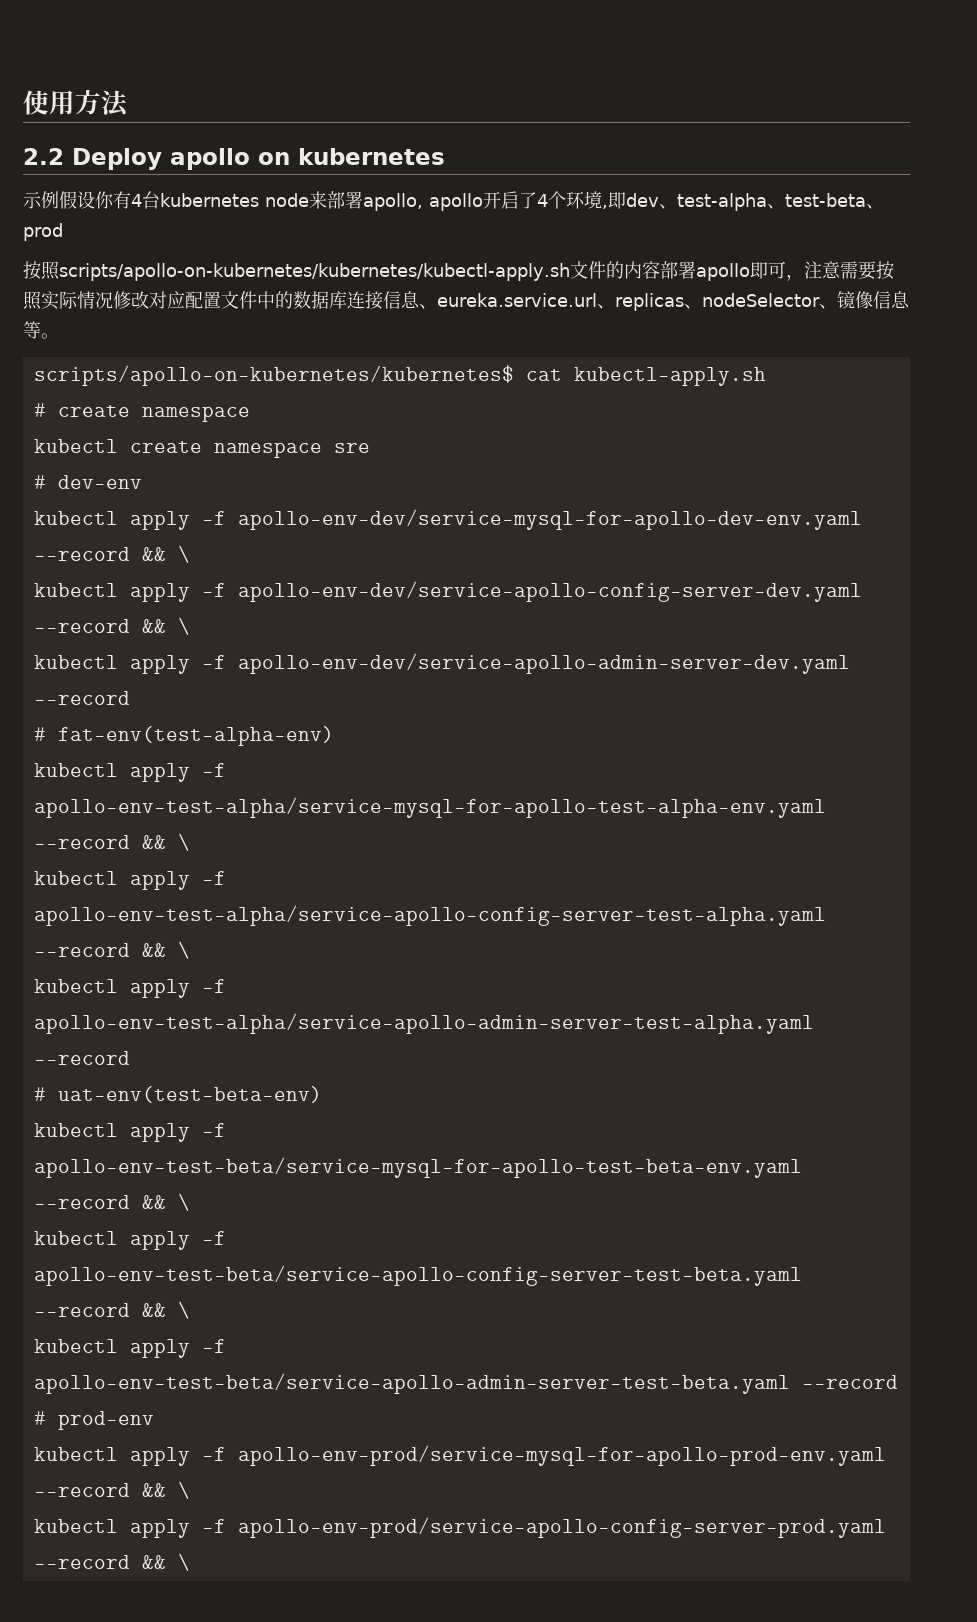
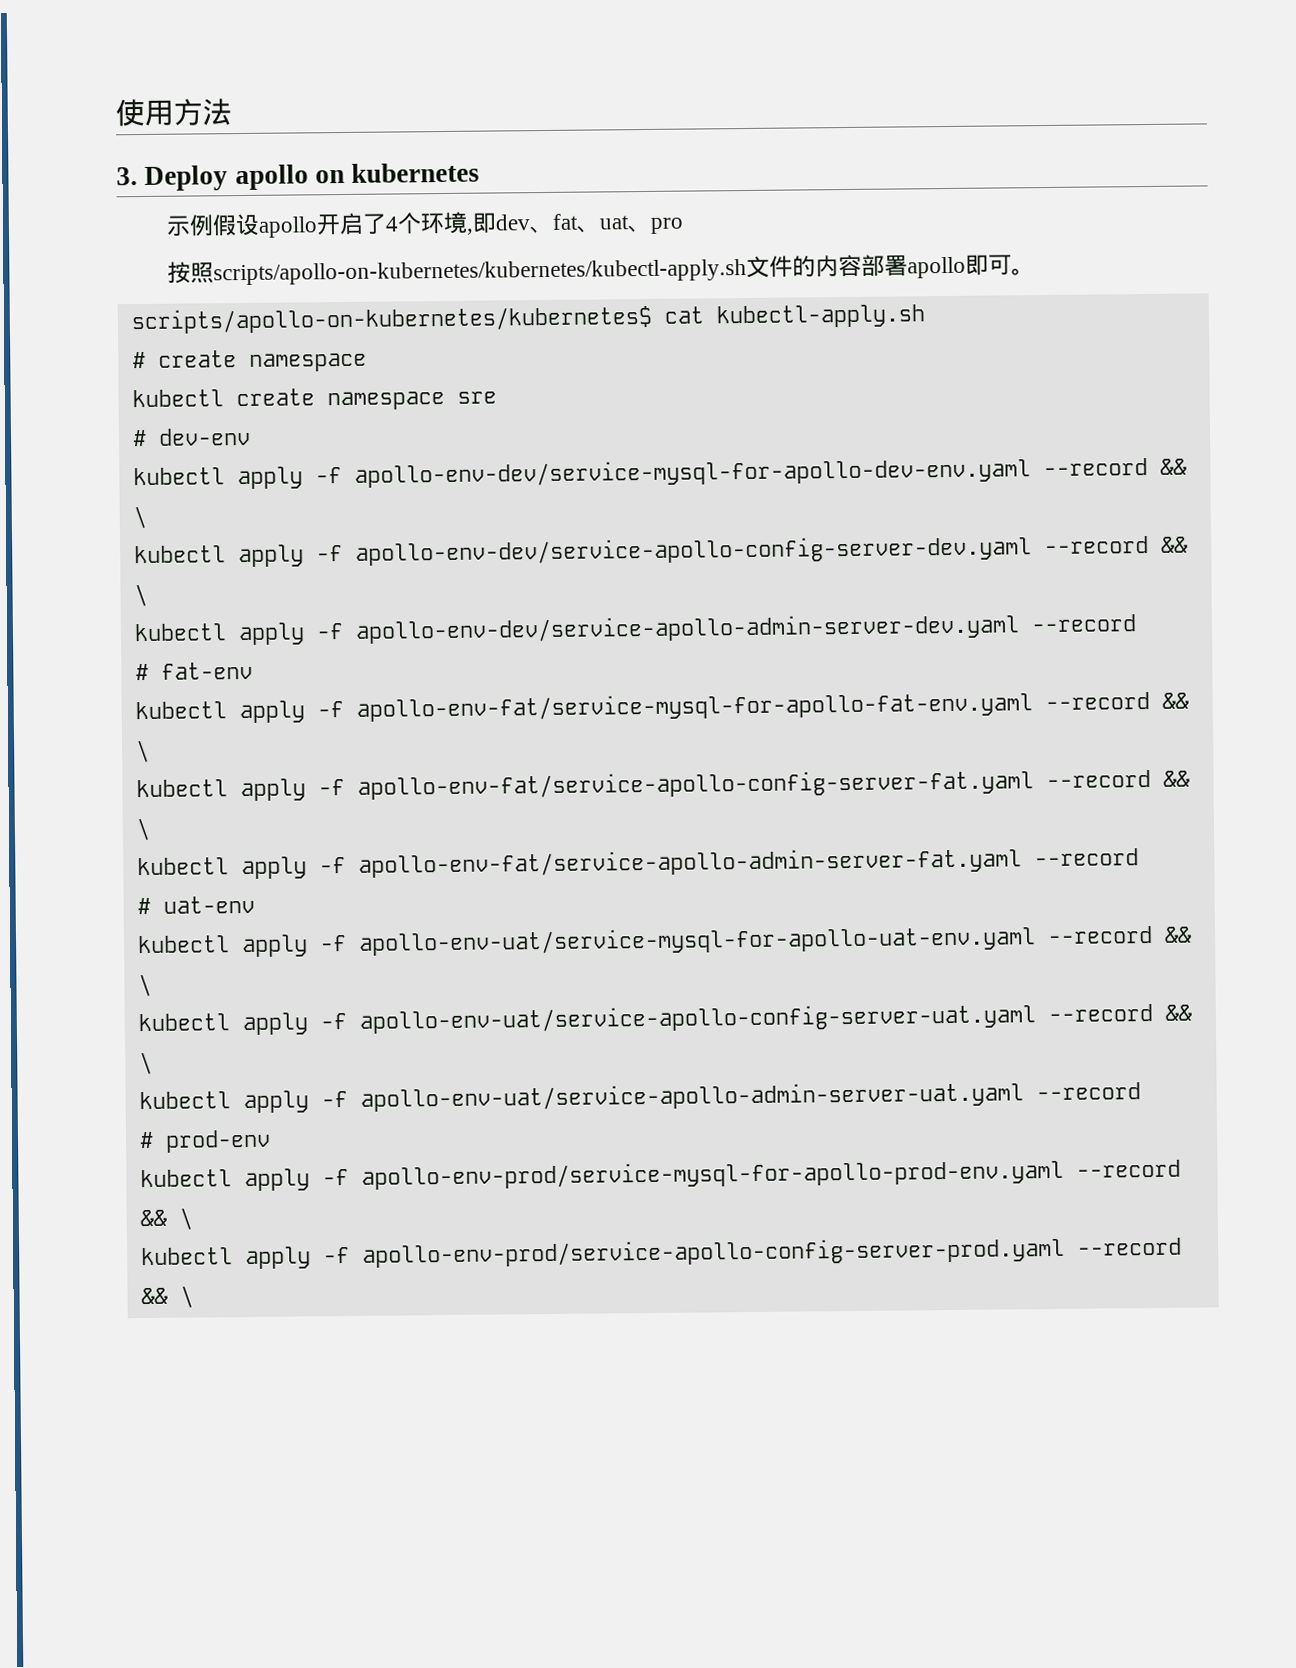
- 2.2 Deploy apollo on kubernetes
+ 3. Deploy apollo on kubernetes
- 示例假设你有4台kubernetes node来部署apollo, apollo开启了4个环境,即dev、test-alpha、test-beta、prod
+ 示例假设apollo开启了4个环境,即dev、fat、uat、pro
- 按照scripts/apollo-on-kubernetes/kubernetes/kubectl-apply.sh文件的内容部署apollo即可，注意需要按照实际情况修改对应配置文件中的数据库连接信息、eureka.service.url、replicas、nodeSelector、镜像信息等。
+ 按照scripts/apollo-on-kubernetes/kubernetes/kubectl-apply.sh文件的内容部署apollo即可。
- # fat-env(test-alpha-env)
- kubectl apply -f apollo-env-test-alpha/service-mysql-for-apollo-test-alpha-env.yaml --record && \
- kubectl apply -f apollo-env-test-alpha/service-apollo-config-server-test-alpha.yaml --record && \
- kubectl apply -f apollo-env-test-alpha/service-apollo-admin-server-test-alpha.yaml --record
- # uat-env(test-beta-env)
- kubectl apply -f apollo-env-test-beta/service-mysql-for-apollo-test-beta-env.yaml --record && \
- kubectl apply -f apollo-env-test-beta/service-apollo-config-server-test-beta.yaml --record && \
- kubectl apply -f apollo-env-test-beta/service-apollo-admin-server-test-beta.yaml --record
+ # fat-env
+ kubectl apply -f apollo-env-fat/service-mysql-for-apollo-fat-env.yaml --record && \
+ kubectl apply -f apollo-env-fat/service-apollo-config-server-fat.yaml --record && \
+ kubectl apply -f apollo-env-fat/service-apollo-admin-server-fat.yaml --record
+ # uat-env
+ kubectl apply -f apollo-env-uat/service-mysql-for-apollo-uat-env.yaml --record && \
+ kubectl apply -f apollo-env-uat/service-apollo-config-server-uat.yaml --record && \
+ kubectl apply -f apollo-env-uat/service-apollo-admin-server-uat.yaml --record

